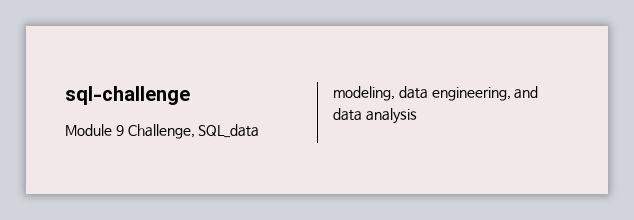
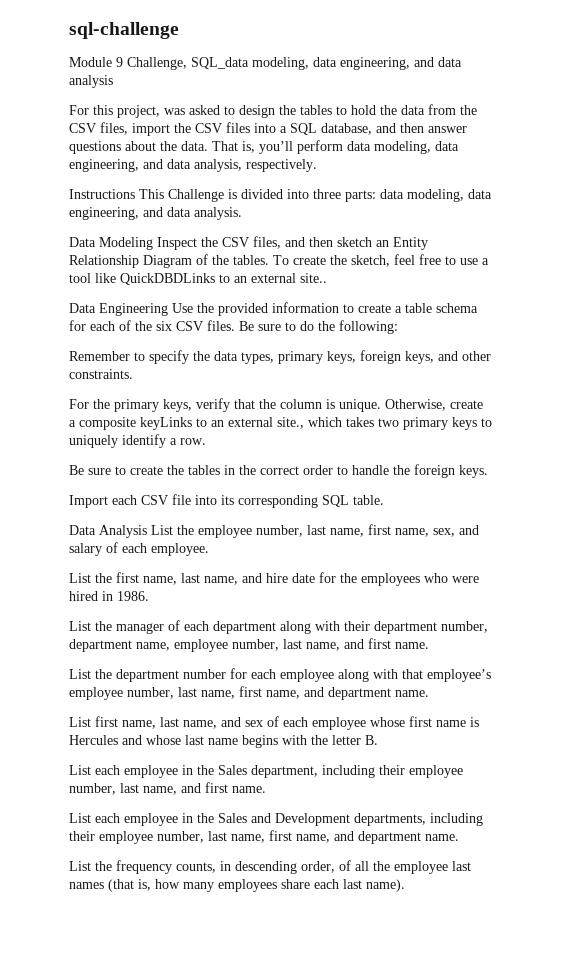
+ For this project, was asked to design the tables to hold the data from the CSV files, import the CSV files into a SQL database, and then answer questions about the data. That is, you’ll perform data modeling, data engineering, and data analysis, respectively.
+ Instructions This Challenge is divided into three parts: data modeling, data engineering, and data analysis.
+ Data Modeling Inspect the CSV files, and then sketch an Entity Relationship Diagram of the tables. To create the sketch, feel free to use a tool like QuickDBDLinks to an external site..
+ Data Engineering Use the provided information to create a table schema for each of the six CSV files. Be sure to do the following:
+ Remember to specify the data types, primary keys, foreign keys, and other constraints.
+ For the primary keys, verify that the column is unique. Otherwise, create a composite keyLinks to an external site., which takes two primary keys to uniquely identify a row.
+ Be sure to create the tables in the correct order to handle the foreign keys.
+ Import each CSV file into its corresponding SQL table.
+ Data Analysis List the employee number, last name, first name, sex, and salary of each employee.
+ List the first name, last name, and hire date for the employees who were hired in 1986.
+ List the manager of each department along with their department number, department name, employee number, last name, and first name.
+ List the department number for each employee along with that employee’s employee number, last name, first name, and department name.
+ List first name, last name, and sex of each employee whose first name is Hercules and whose last name begins with the letter B.
+ List each employee in the Sales department, including their employee number, last name, and first name.
+ List each employee in the Sales and Development departments, including their employee number, last name, first name, and department name.
+ List the frequency counts, in descending order, of all the employee last names (that is, how many employees share each last name).

